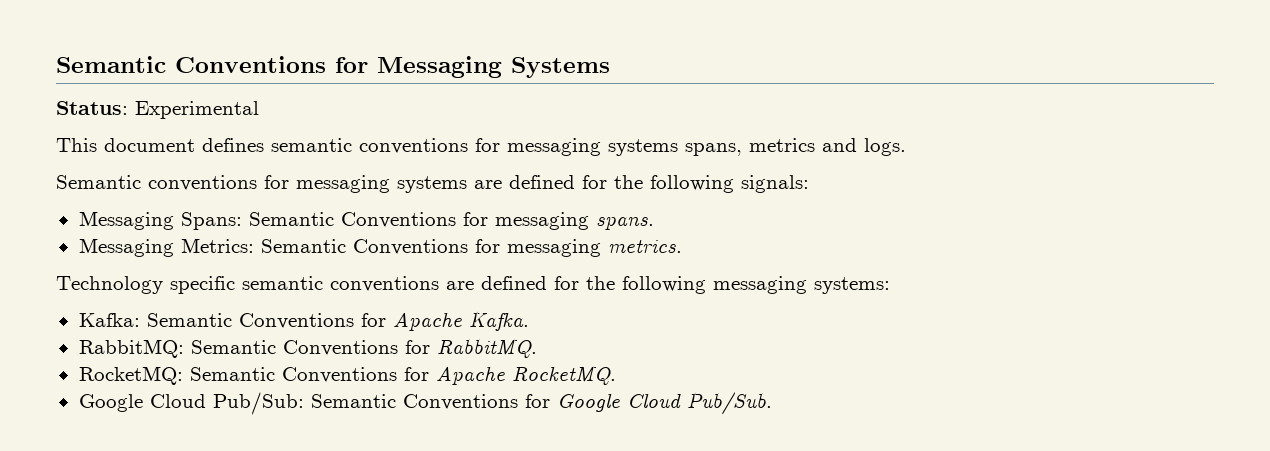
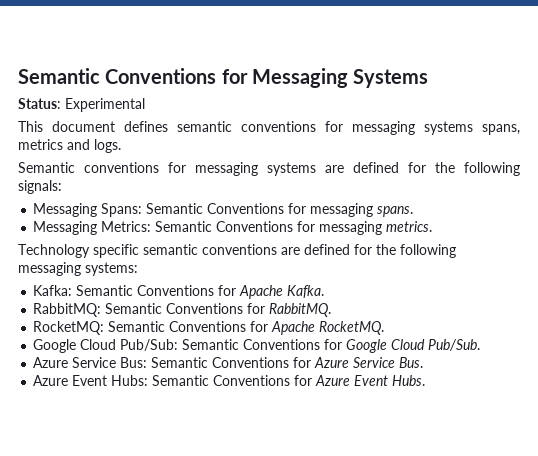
+ Azure Service Bus: Semantic Conventions for Azure Service Bus.
+ Azure Event Hubs: Semantic Conventions for Azure Event Hubs.

